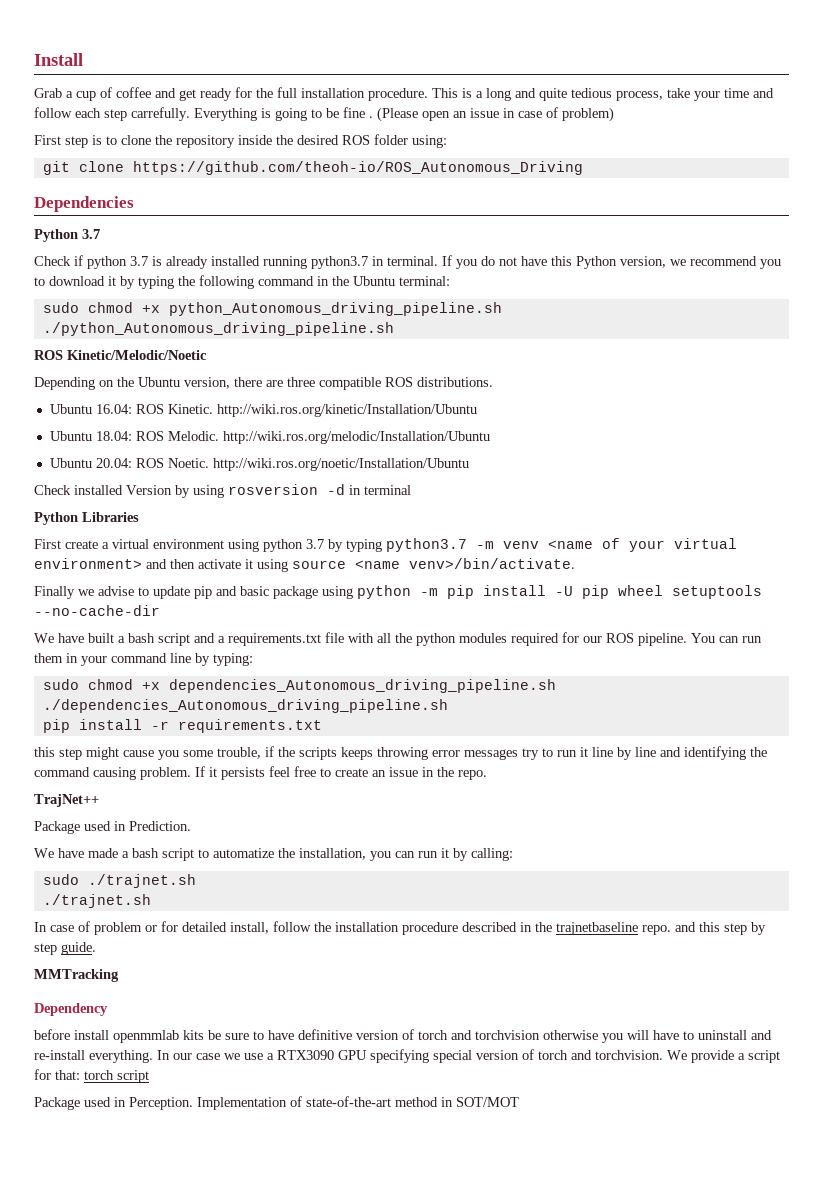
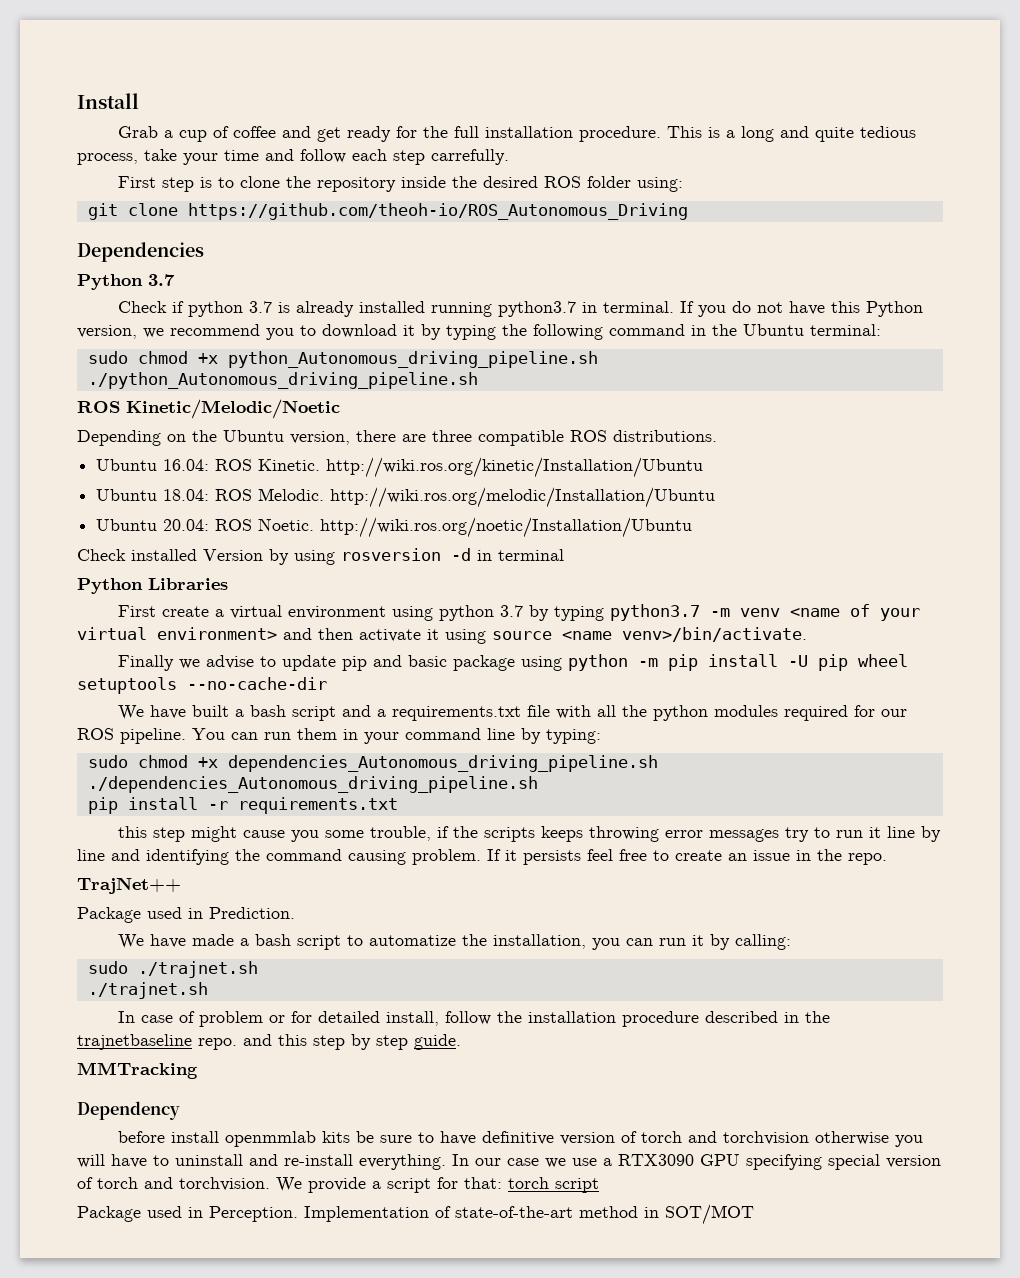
- Everything is going to be fine . (Please open an issue in case of problem)

